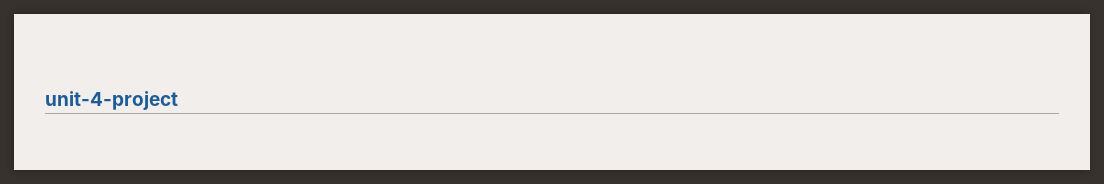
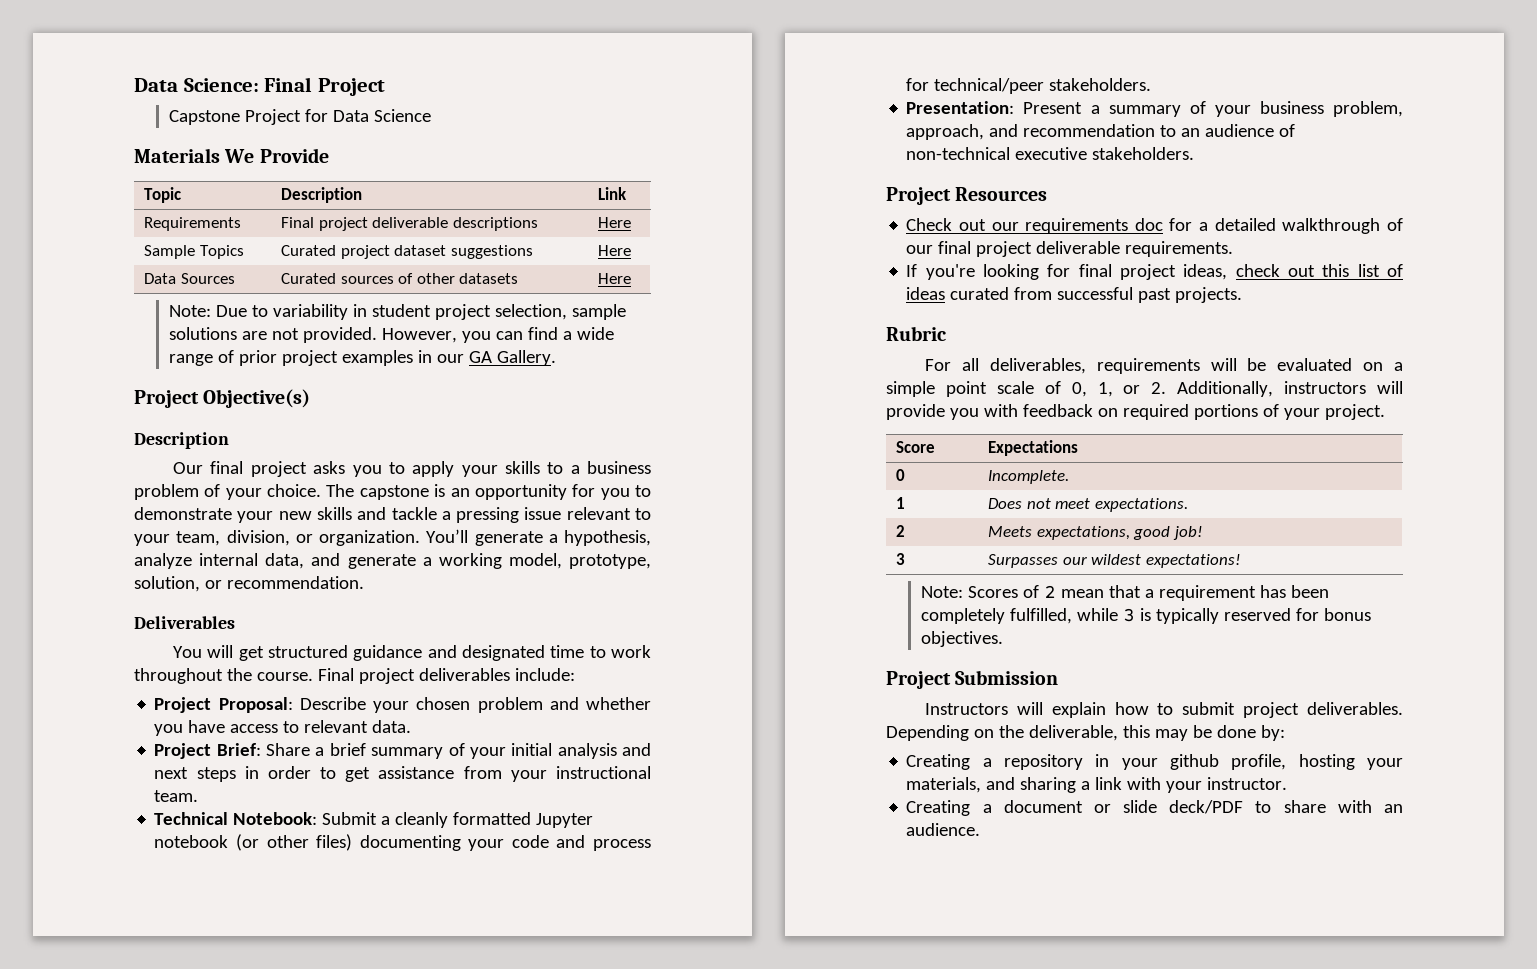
- unit-4-project
+ Data Science: Final Project
+ Capstone Project for Data Science
+ Materials We Provide
+ Topic | Description | Link
+ Requirements | Final project deliverable descriptions | Here
+ Sample Topics | Curated project dataset suggestions | Here
+ Data Sources | Curated sources of other datasets | Here
+ Note: Due to variability in student project selection, sample solutions are not provided. However, you can find a wide range of prior project examples in our GA Gallery.
+ Project Objective(s)
+ Description
+ Our final project asks you to apply your skills to a business problem of your choice. The capstone is an opportunity for you to demonstrate your new skills and tackle a pressing issue relevant to your team, division, or organization. You’ll generate a hypothesis, analyze internal data, and generate a working model, prototype, solution, or recommendation.
+ Deliverables
+ You will get structured guidance and designated time to work throughout the course. Final project deliverables include:
+ Project Proposal: Describe your chosen problem and whether you have access to relevant data.
+ Project Brief: Share a brief summary of your initial analysis and next steps in order to get assistance from your instructional team.
+ Technical Notebook: Submit a cleanly formatted Jupyter notebook (or other files) documenting your code and process for technical/peer stakeholders.
+ Presentation: Present a summary of your business problem, approach, and recommendation to an audience of non-technical executive stakeholders.
+ Project Resources
+ Check out our requirements doc for a detailed walkthrough of our final project deliverable requirements.
+ If you're looking for final project ideas, check out this list of ideas curated from successful past projects.
+ Rubric
+ For all deliverables, requirements will be evaluated on a simple point scale of 0, 1, or 2. Additionally, instructors will provide you with feedback on required portions of your project.
+ Score | Expectations
+ 0 | Incomplete.
+ 1 | Does not meet expectations.
+ 2 | Meets expectations, good job!
+ 3 | Surpasses our wildest expectations!
+ Note: Scores of 2 mean that a requirement has been completely fulfilled, while 3 is typically reserved for bonus objectives.
+ Project Submission
+ Instructors will explain how to submit project deliverables. Depending on the deliverable, this may be done by:
+ Creating a repository in your github profile, hosting your materials, and sharing a link with your instructor.
+ Creating a document or slide deck/PDF to share with an audience.

